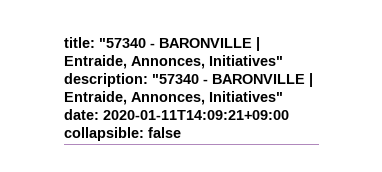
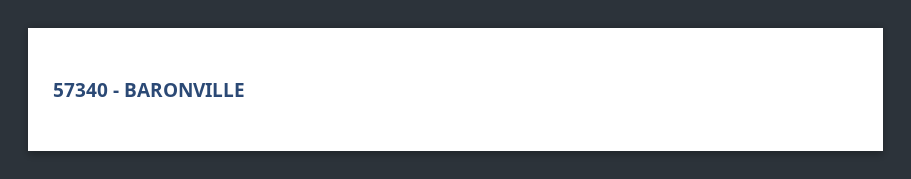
- title: "57340 - BARONVILLE | Entraide, Annonces, Initiatives" description: "57340 - BARONVILLE | Entraide, Annonces, Initiatives" date: 2020-01-11T14:09:21+09:00 collapsible: false
+ 57340 - BARONVILLE

